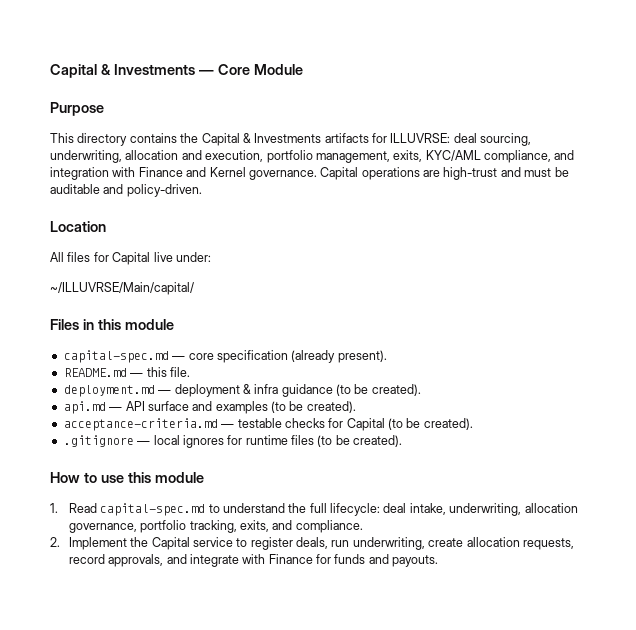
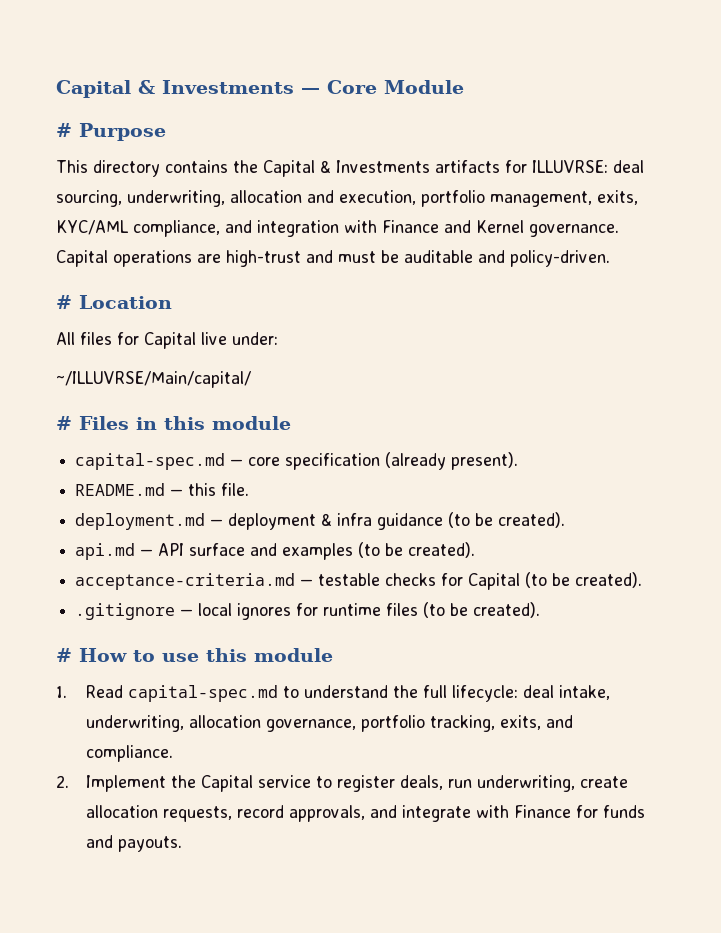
- Purpose
+ # Purpose
- Location
+ # Location
- Files in this module
+ # Files in this module
- How to use this module
+ # How to use this module

